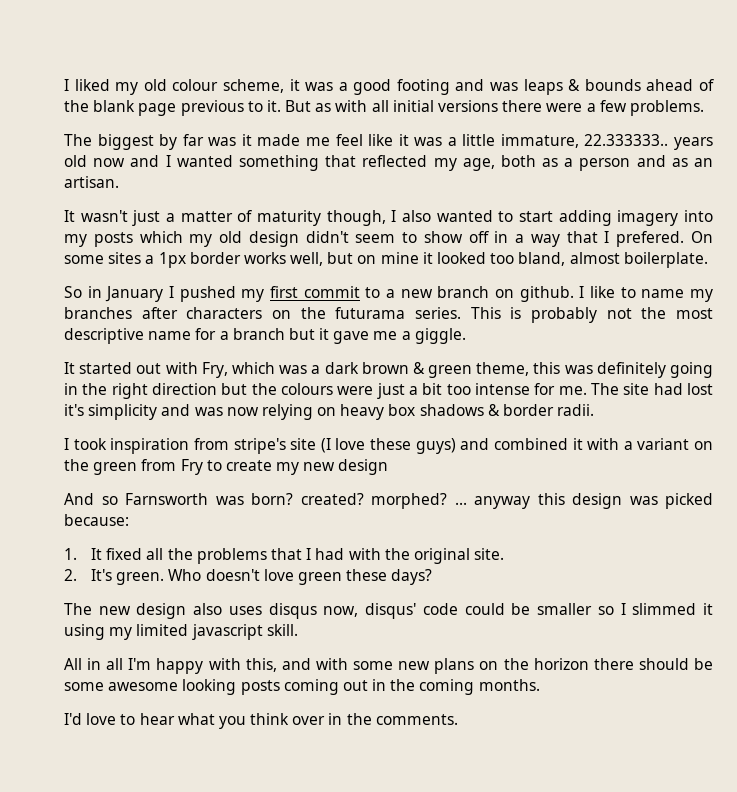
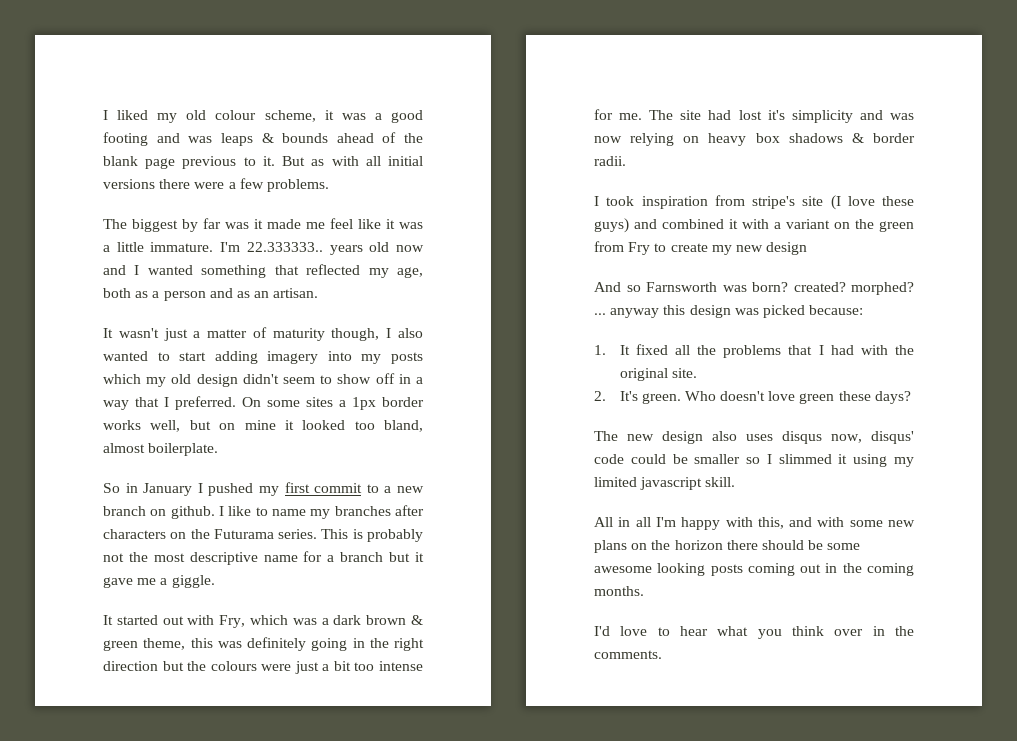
- The biggest by far was it made me feel like it was a little immature, 22.333333.. years old now and I wanted something that reflected my age, both as a person and as an artisan.
+ The biggest by far was it made me feel like it was a little immature. I'm 22.333333.. years old now and I wanted something that reflected my age, both as a person and as an artisan.
- It wasn't just a matter of maturity though, I also wanted to start adding imagery into my posts which my old design didn't seem to show off in a way that I prefered.
+ It wasn't just a matter of maturity though, I also wanted to start adding imagery into my posts which my old design didn't seem to show off in a way that I preferred.
- I like to name my branches after characters on the futurama series.
+ I like to name my branches after characters on the Futurama series.

